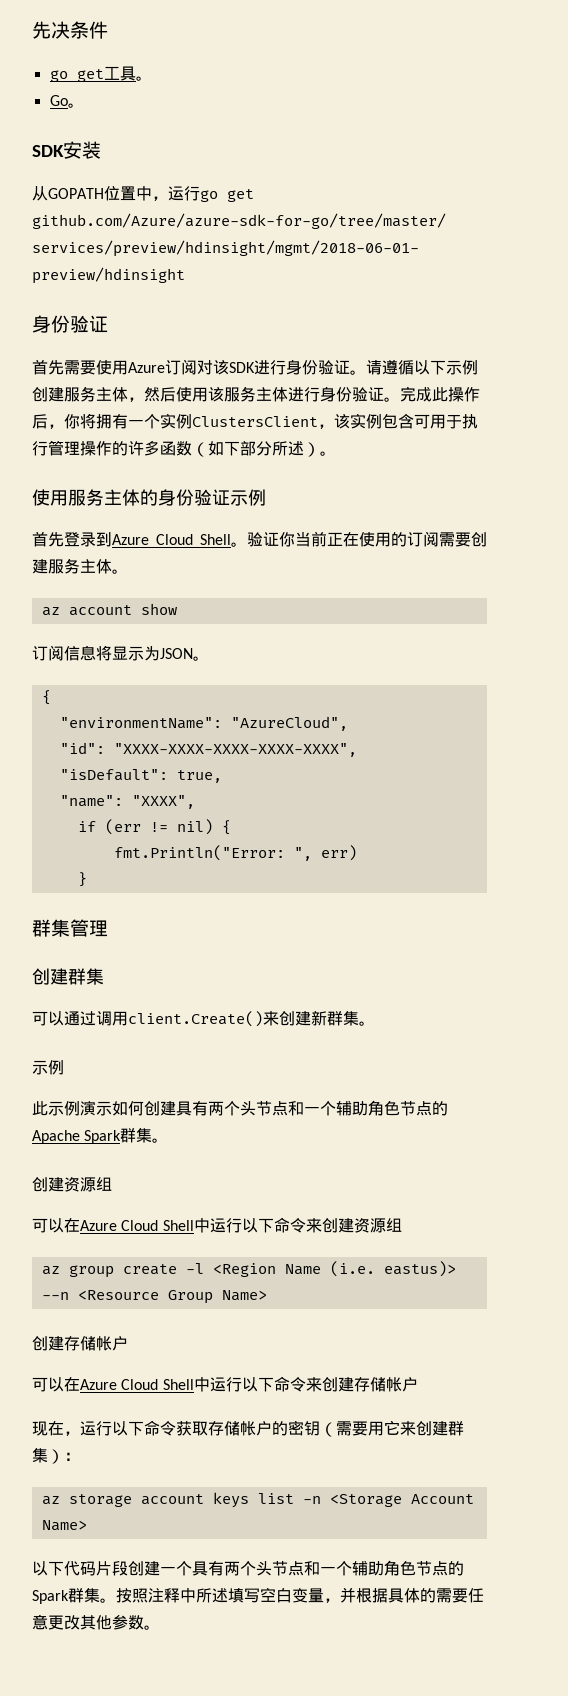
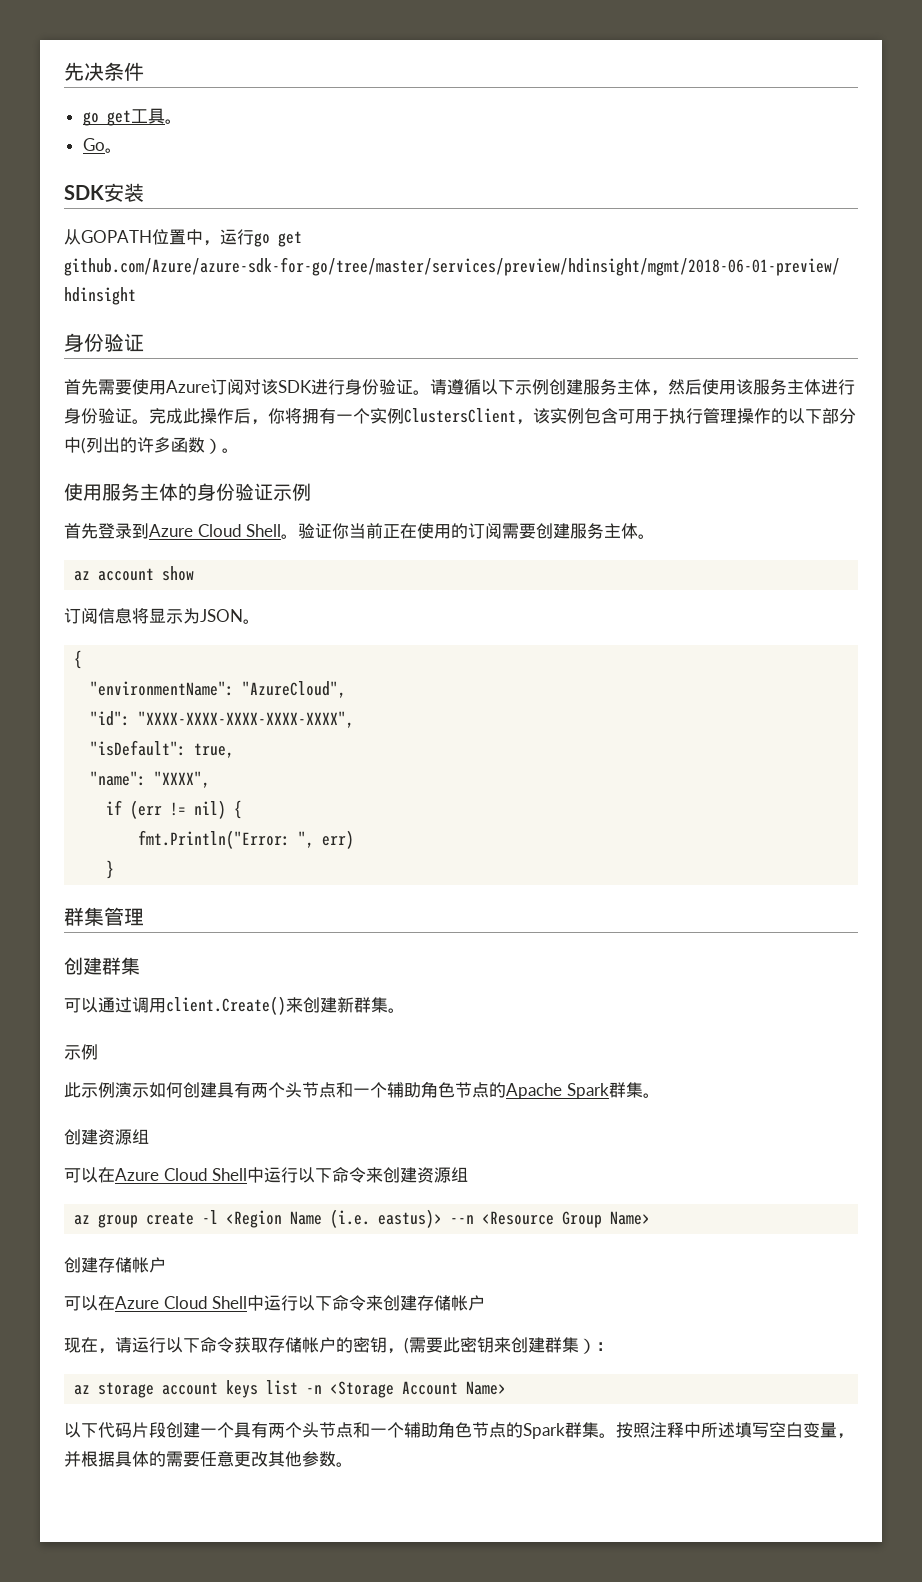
- 完成此操作后，你将拥有一个实例ClustersClient，该实例包含可用于执行管理操作的许多函数（如下部分所述）。
+ 完成此操作后，你将拥有一个实例ClustersClient，该实例包含可用于执行管理操作的以下部分中(列出的许多函数）。
- 现在，运行以下命令获取存储帐户的密钥（需要用它来创建群集）：
+ 现在，请运行以下命令获取存储帐户的密钥，(需要此密钥来创建群集）：

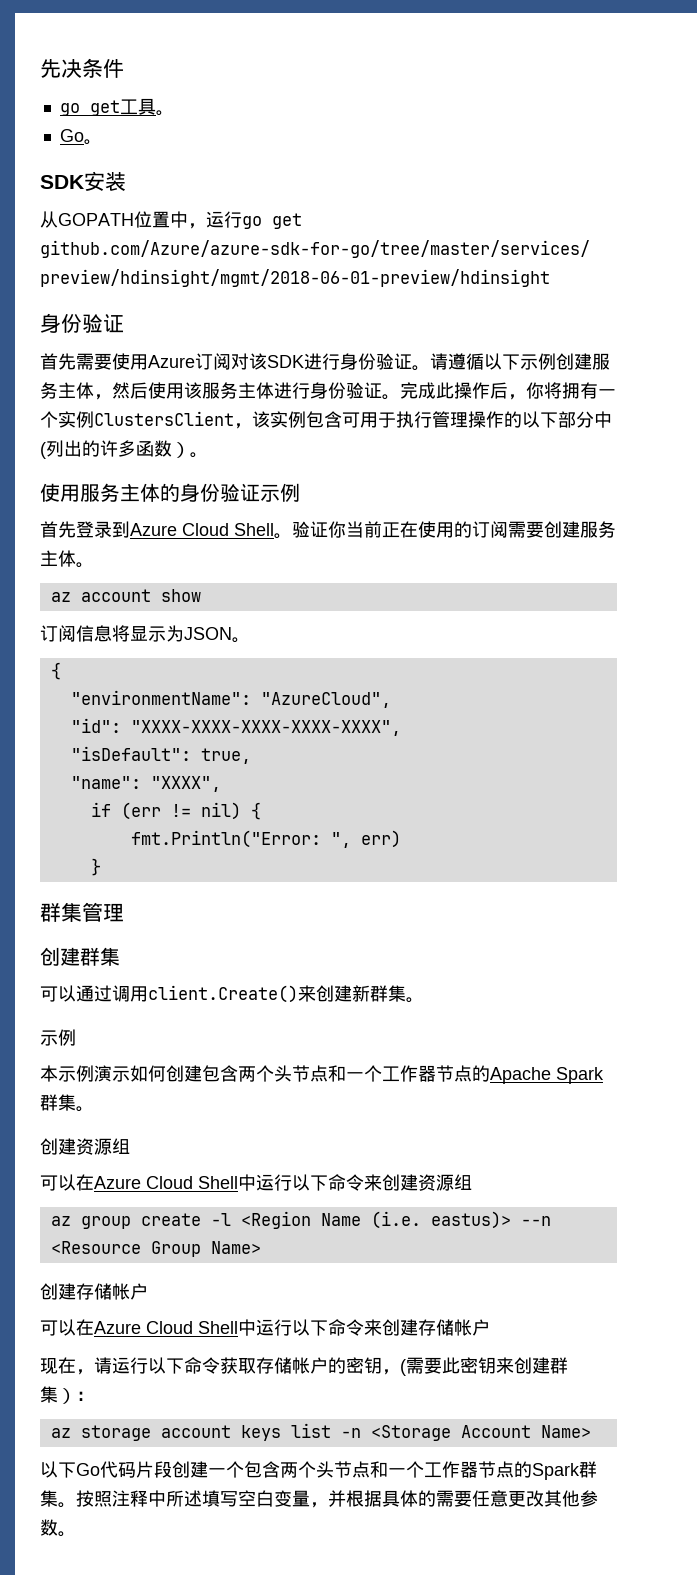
- 此示例演示如何创建具有两个头节点和一个辅助角色节点的Apache Spark群集。
+ 本示例演示如何创建包含两个头节点和一个工作器节点的Apache Spark群集。
- 以下代码片段创建一个具有两个头节点和一个辅助角色节点的Spark群集。
+ 以下Go代码片段创建一个包含两个头节点和一个工作器节点的Spark群集。

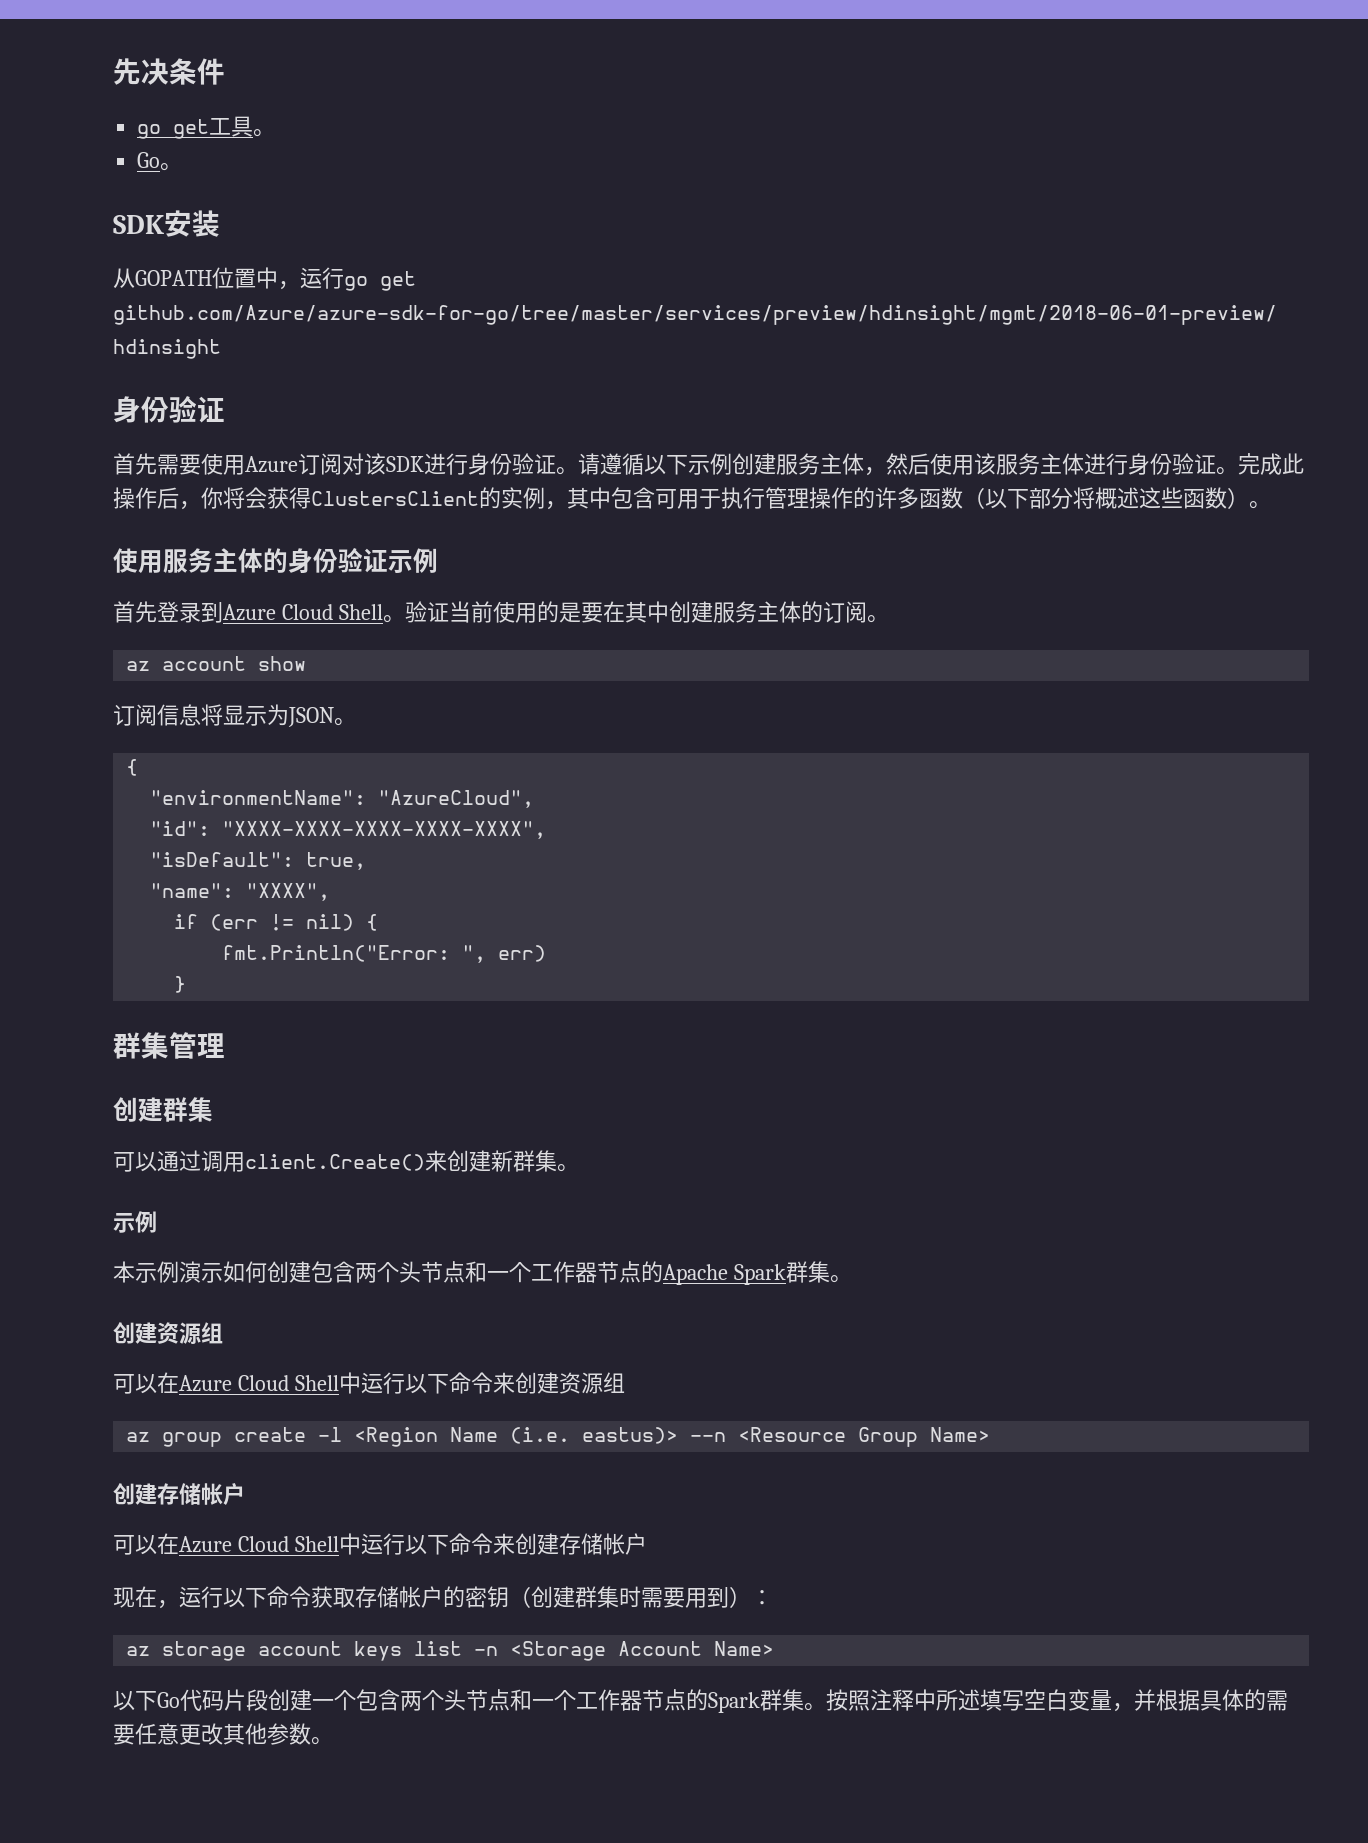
- 完成此操作后，你将拥有一个实例ClustersClient，该实例包含可用于执行管理操作的以下部分中(列出的许多函数）。
+ 完成此操作后，你将会获得ClustersClient的实例，其中包含可用于执行管理操作的许多函数（以下部分将概述这些函数）。
- 验证你当前正在使用的订阅需要创建服务主体。
+ 验证当前使用的是要在其中创建服务主体的订阅。
- 现在，请运行以下命令获取存储帐户的密钥，(需要此密钥来创建群集）：
+ 现在，运行以下命令获取存储帐户的密钥（创建群集时需要用到）：

